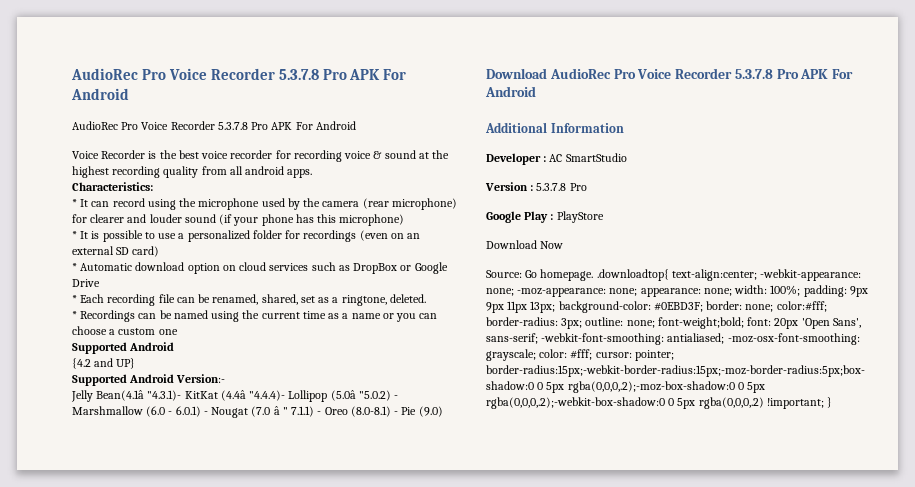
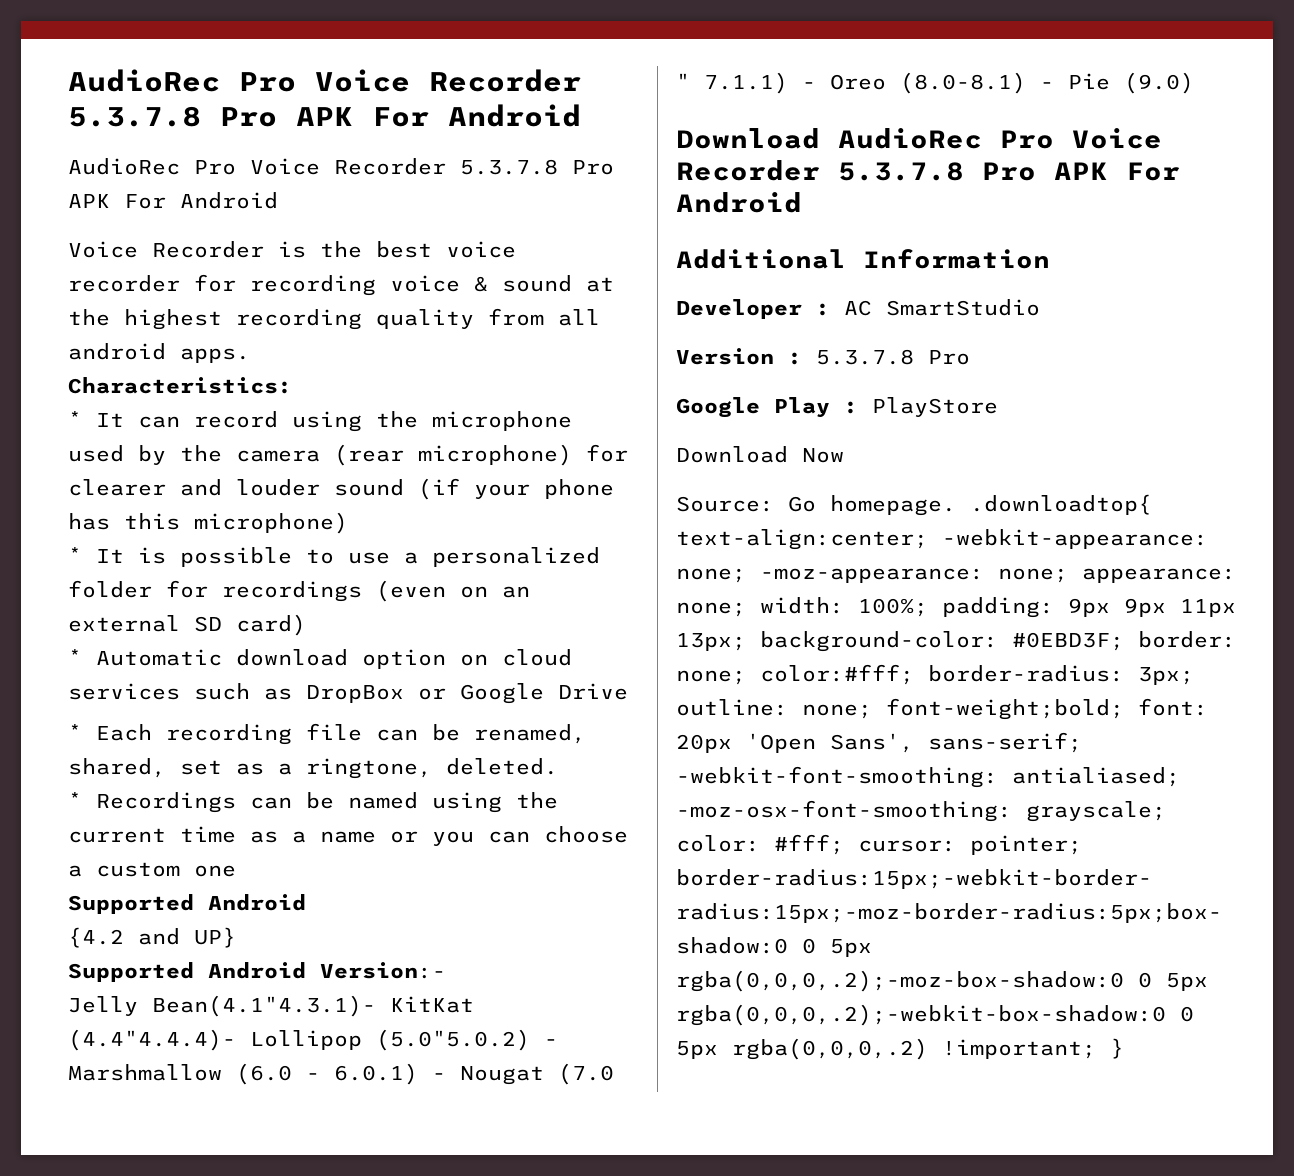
- Jelly Bean(4.1â "4.3.1)- KitKat (4.4â "4.4.4)- Lollipop (5.0â "5.0.2) - Marshmallow (6.0 - 6.0.1) - Nougat (7.0 â " 7.1.1) - Oreo (8.0-8.1) - Pie (9.0)
+ Jelly Bean(4.1"4.3.1)- KitKat (4.4"4.4.4)- Lollipop (5.0"5.0.2) - Marshmallow (6.0 - 6.0.1) - Nougat (7.0 " 7.1.1) - Oreo (8.0-8.1) - Pie (9.0)

